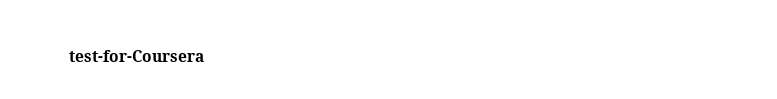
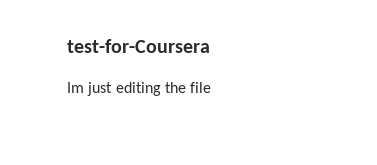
+ Im just editing the file

